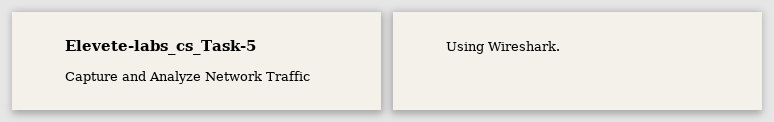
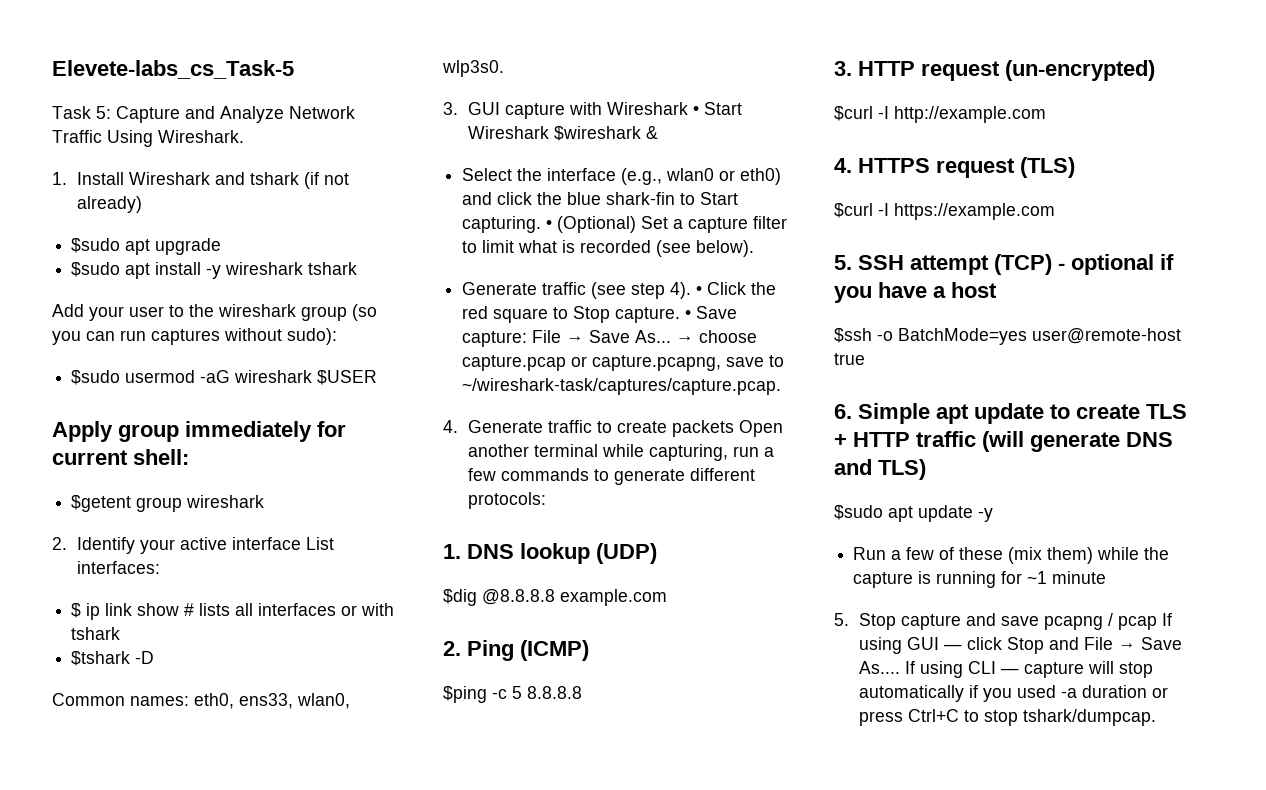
- Capture and Analyze Network Traffic Using Wireshark.
+ Task 5: Capture and Analyze Network Traffic Using Wireshark.
+ 1. Install Wireshark and tshark (if not already)
+ $sudo apt upgrade
+ $sudo apt install -y wireshark tshark
+ Add your user to the wireshark group (so you can run captures without sudo):
+ $sudo usermod -aG wireshark $USER
+ Apply group immediately for current shell:
+ $getent group wireshark
+ 2. Identify your active interface List interfaces:
+ $ ip link show # lists all interfaces or with tshark
+ $tshark -D
+ Common names: eth0, ens33, wlan0, wlp3s0.
+ 3. GUI capture with Wireshark • Start Wireshark $wireshark &
+ Select the interface (e.g., wlan0 or eth0) and click the blue shark-fin to Start capturing. • (Optional) Set a capture filter to limit what is recorded (see below).
+ Generate traffic (see step 4). • Click the red square to Stop capture. • Save capture: File → Save As... → choose capture.pcap or capture.pcapng, save to ~/wireshark-task/captures/capture.pcap.
+ 4. Generate traffic to create packets Open another terminal while capturing, run a few commands to generate different protocols:
+ 1. DNS lookup (UDP)
+ $dig @8.8.8.8 example.com
+ 2. Ping (ICMP)
+ $ping -c 5 8.8.8.8
+ 3. HTTP request (un-encrypted)
+ $curl -I http://example.com
+ 4. HTTPS request (TLS)
+ $curl -I https://example.com
+ 5. SSH attempt (TCP) - optional if you have a host
+ $ssh -o BatchMode=yes user@remote-host true
+ 6. Simple apt update to create TLS + HTTP traffic (will generate DNS and TLS)
+ $sudo apt update -y
+ Run a few of these (mix them) while the capture is running for ~1 minute
+ 5. Stop capture and save pcapng / pcap If using GUI — click Stop and File → Save As.... If using CLI — capture will stop automatically if you used -a duration or press Ctrl+C to stop tshark/dumpcap.

